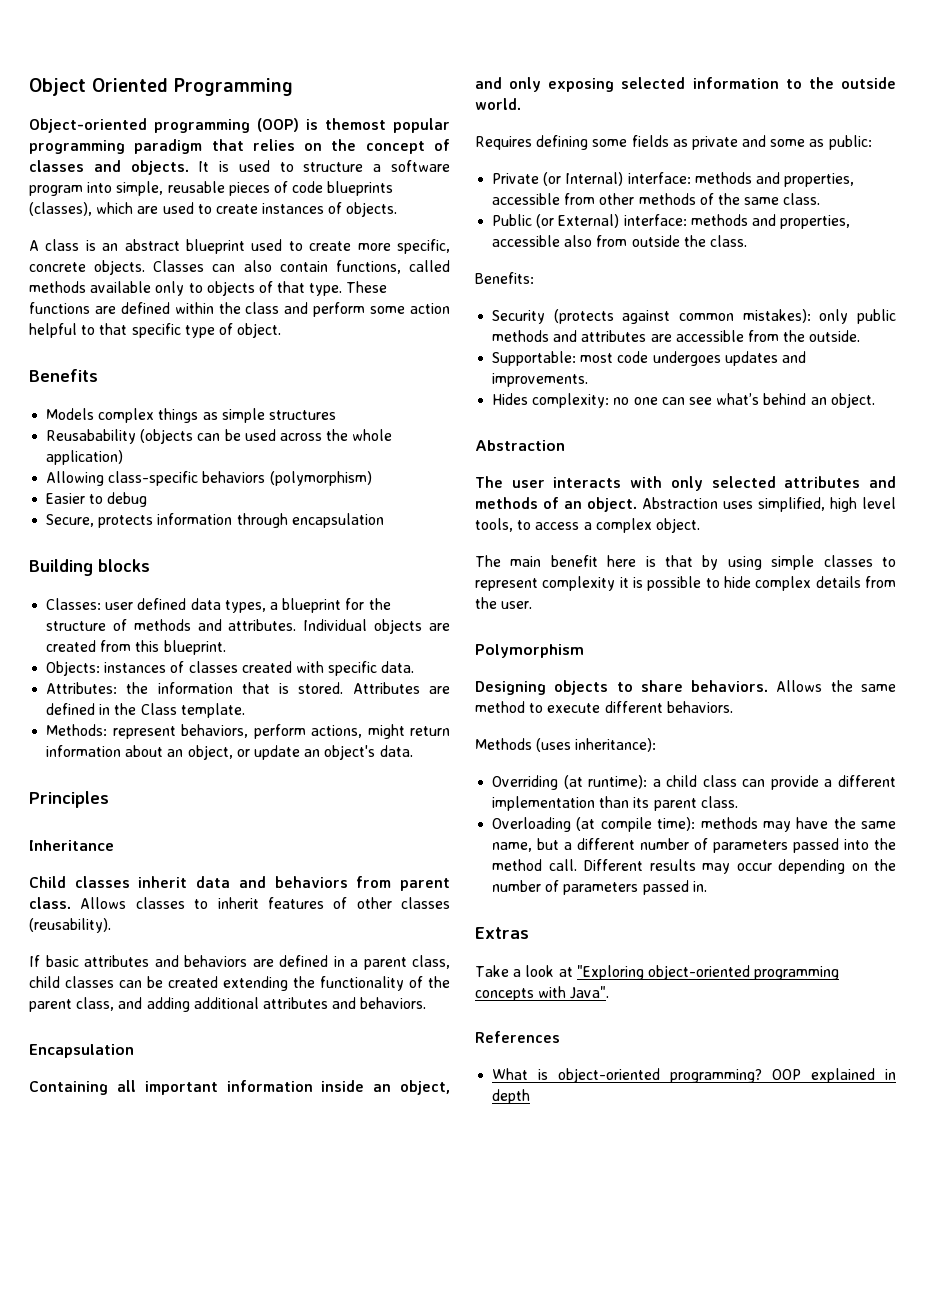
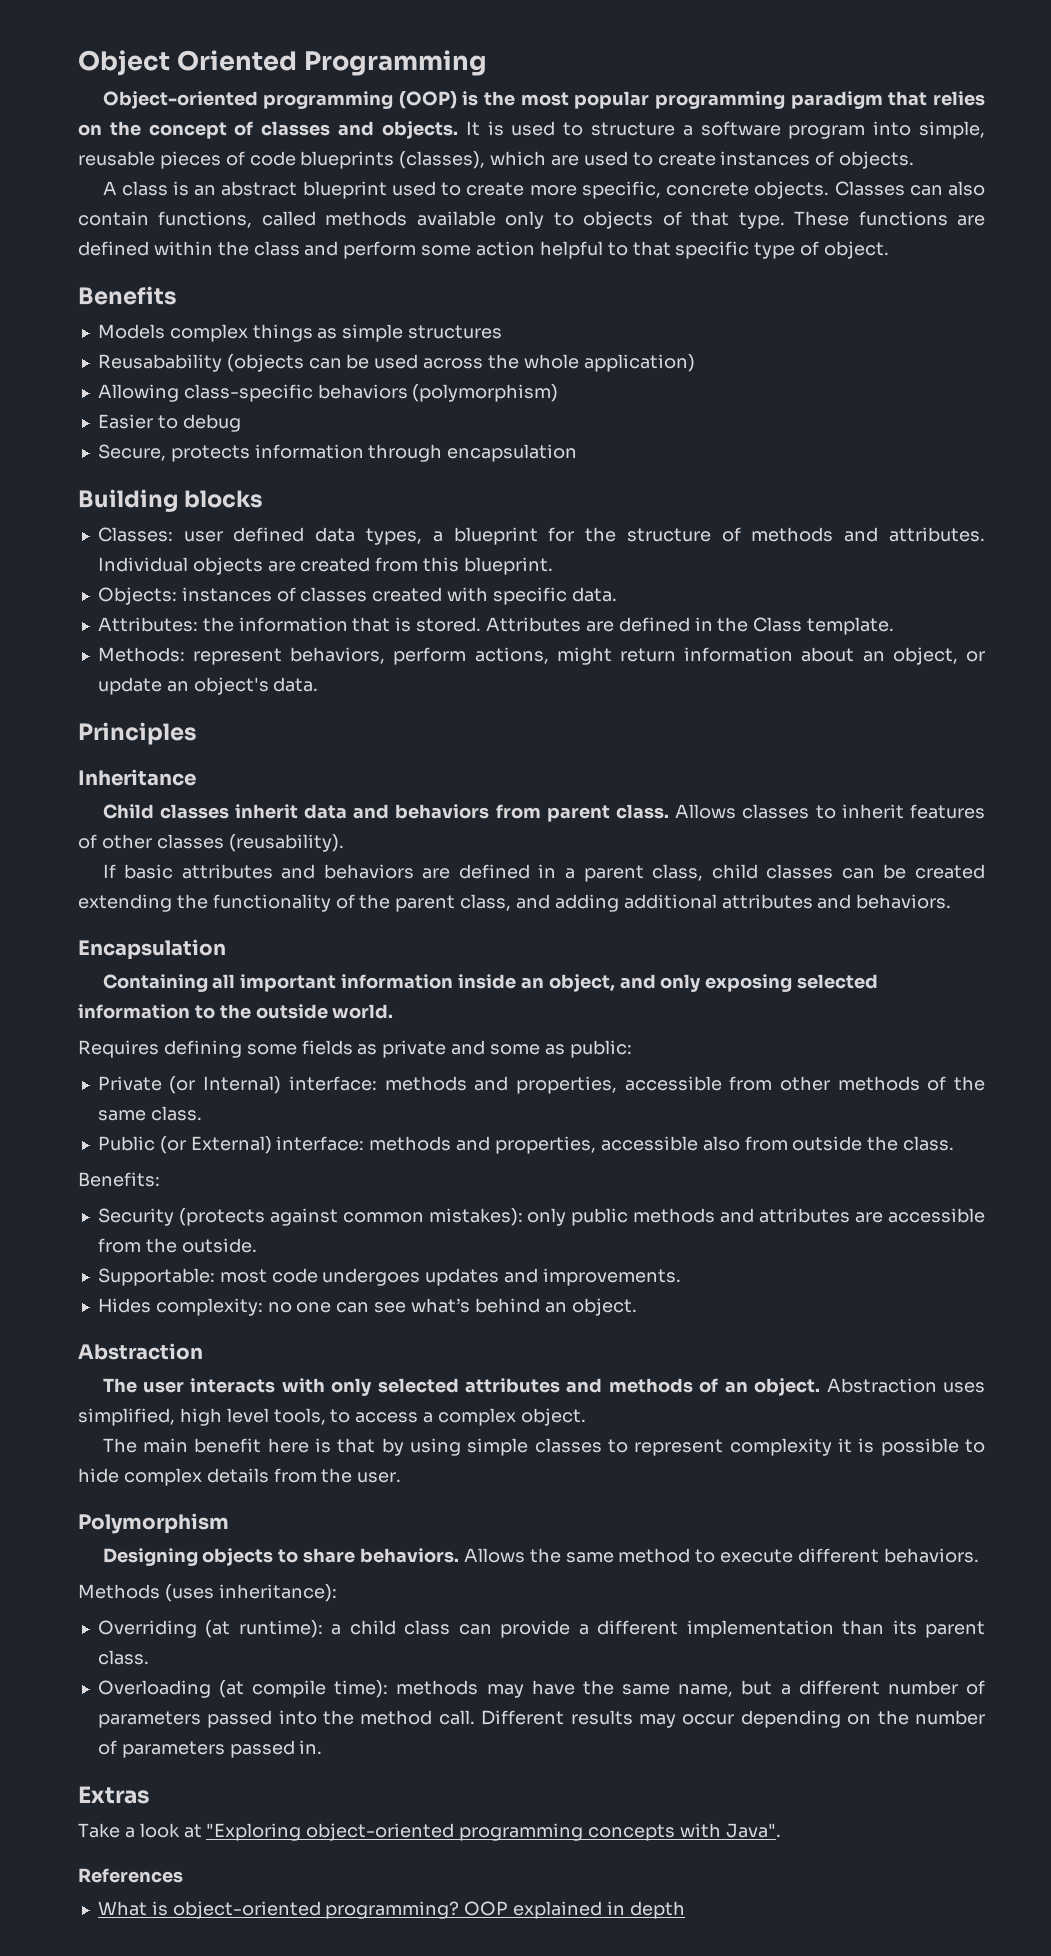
- Object-oriented programming (OOP) is themost popular programming paradigm that relies on the concept of classes and objects.
+ Object-oriented programming (OOP) is the most popular programming paradigm that relies on the concept of classes and objects.

